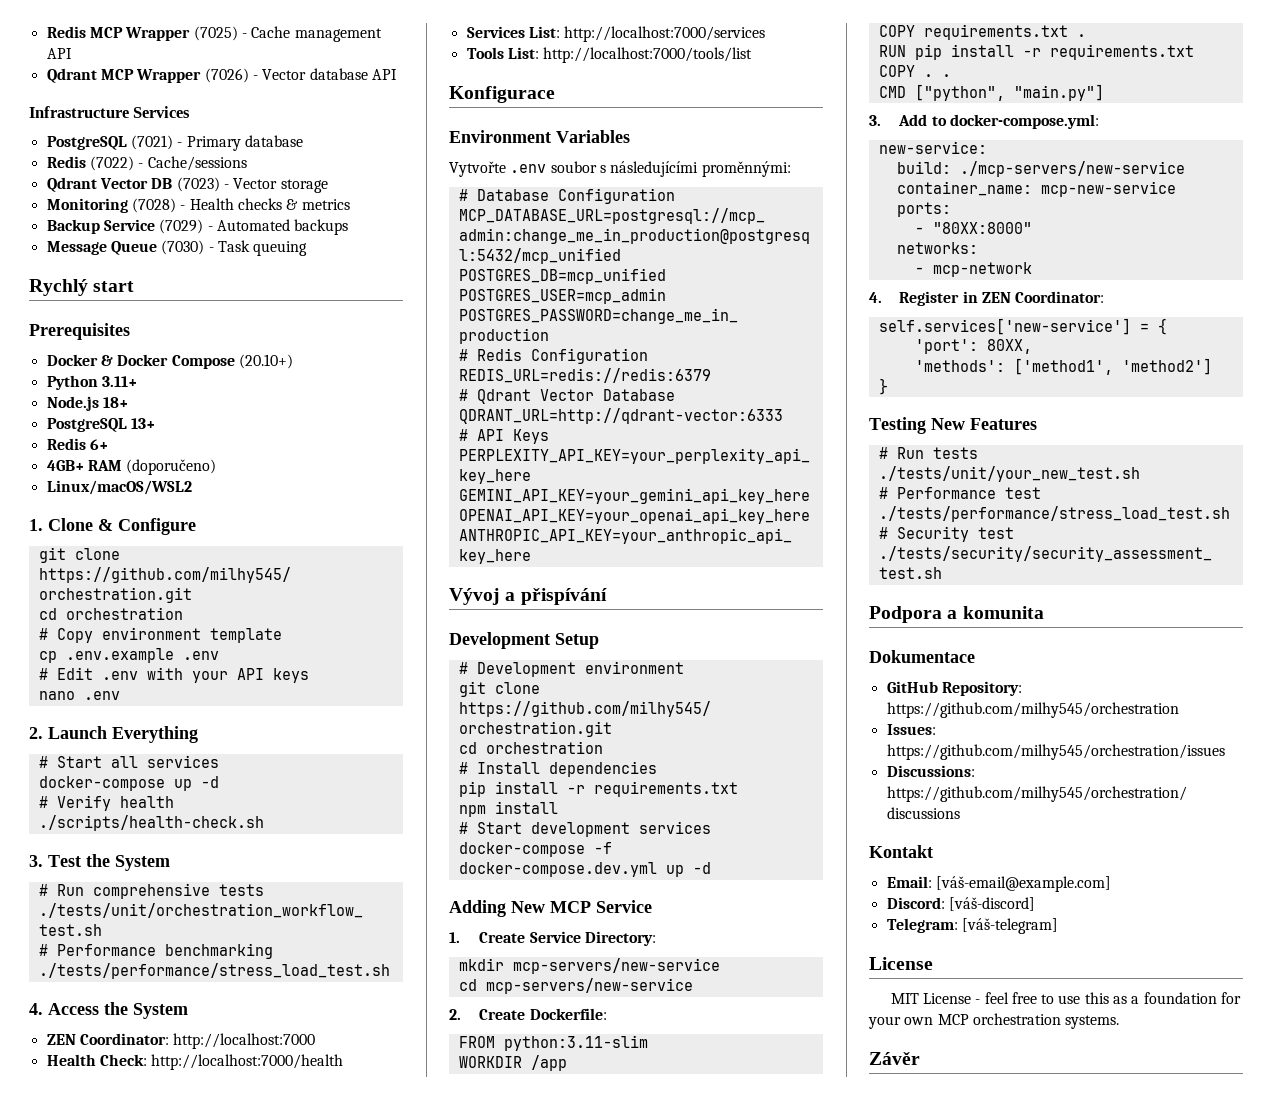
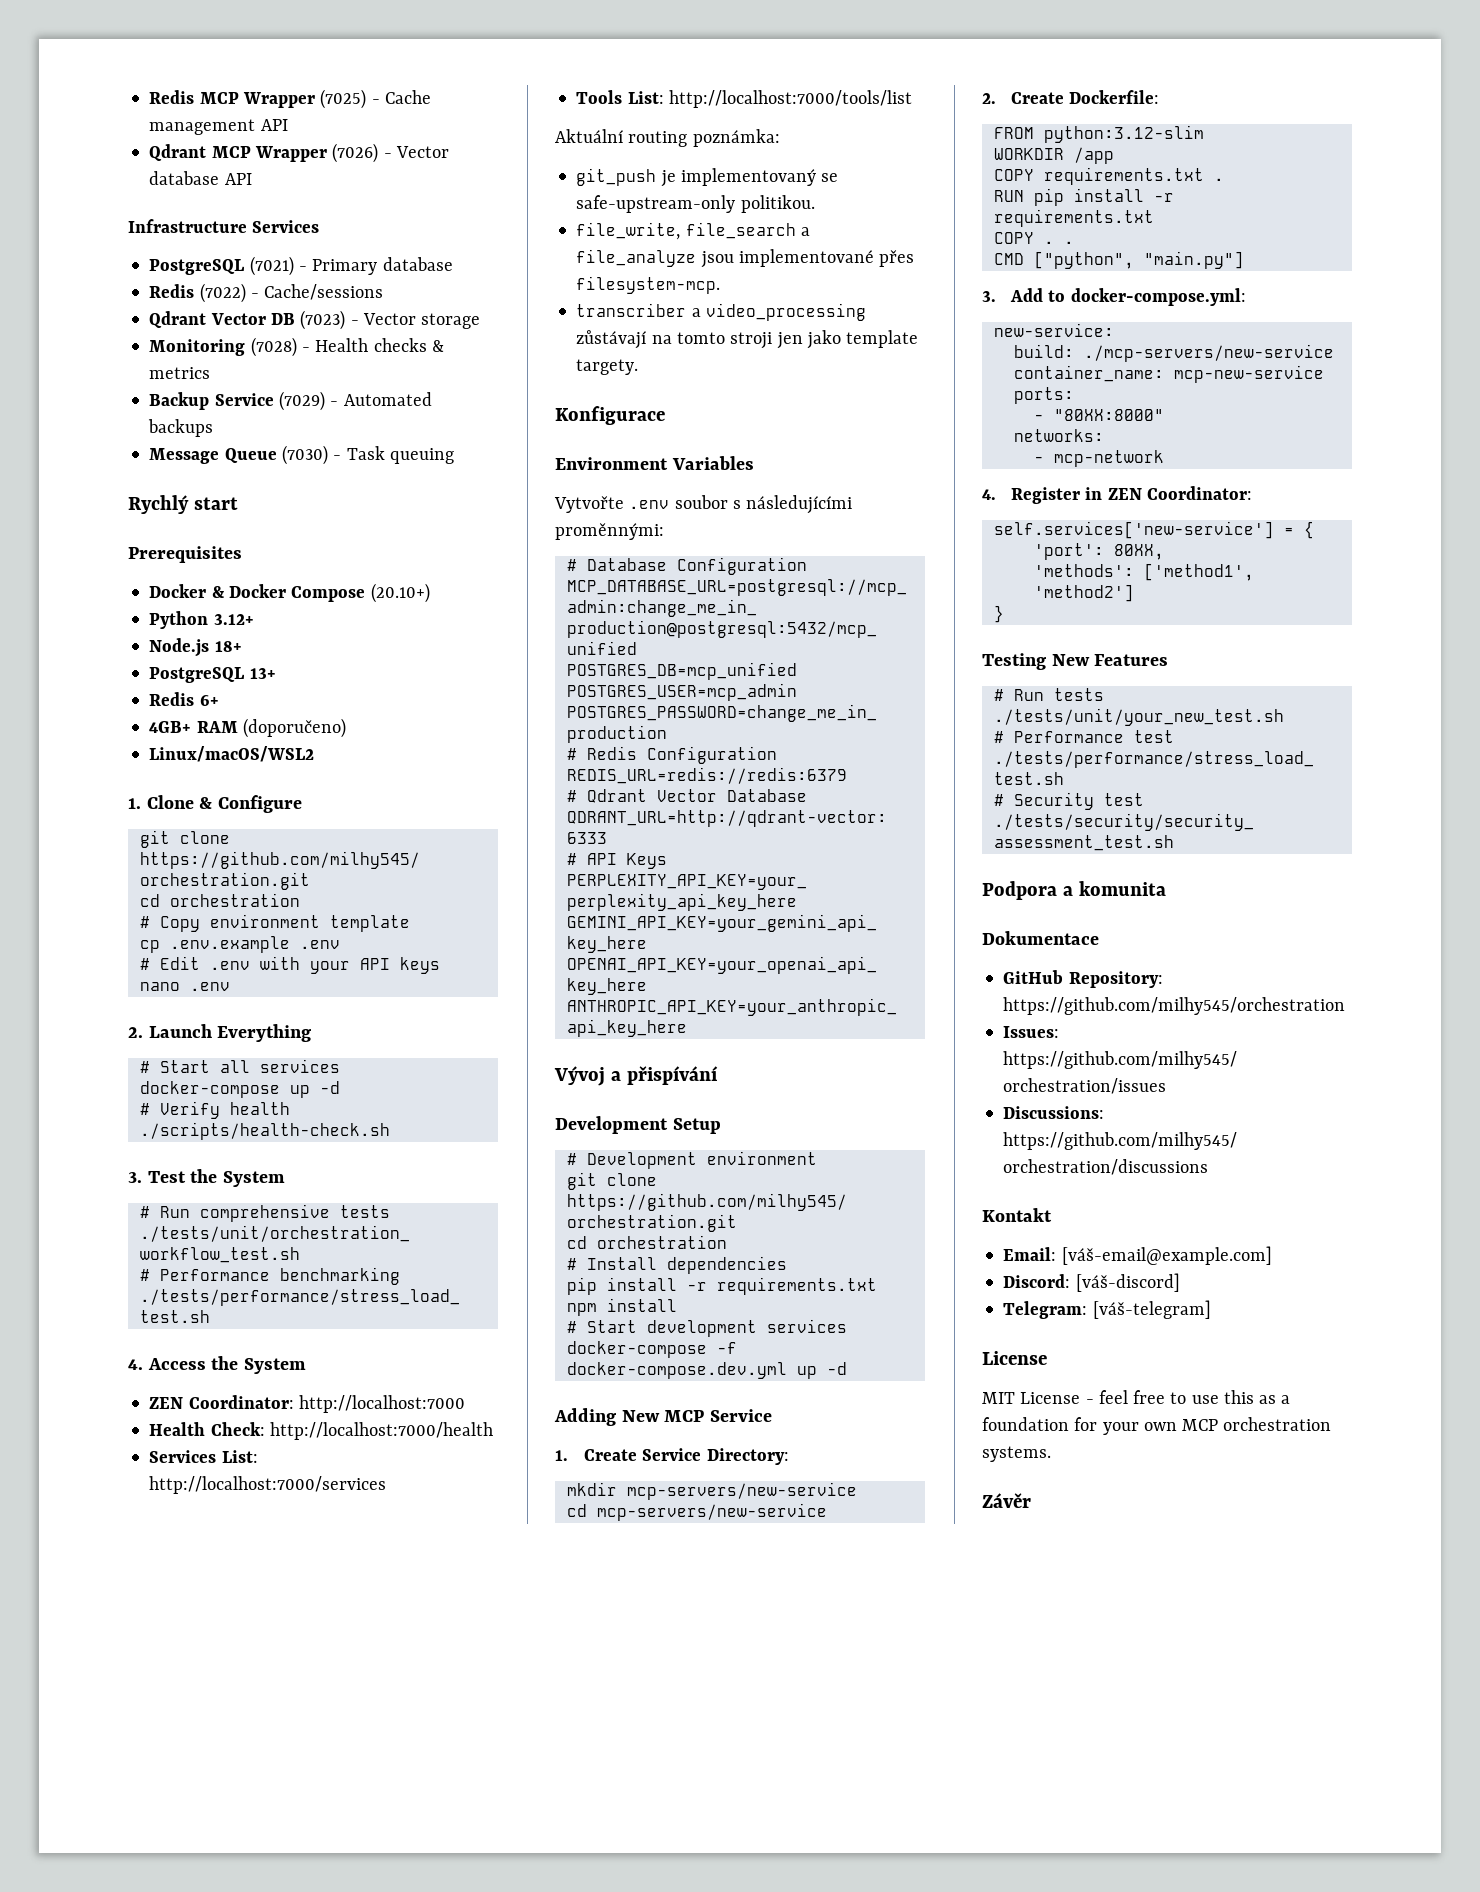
- Python 3.11+
+ Python 3.12+
+ Aktuální routing poznámka:
+ git_push je implementovaný se safe-upstream-only politikou.
+ file_write, file_search a file_analyze jsou implementované přes filesystem-mcp.
+ transcriber a video_processing zůstávají na tomto stroji jen jako template targety.
- FROM python:3.11-slim
+ FROM python:3.12-slim

